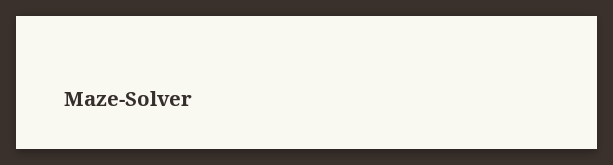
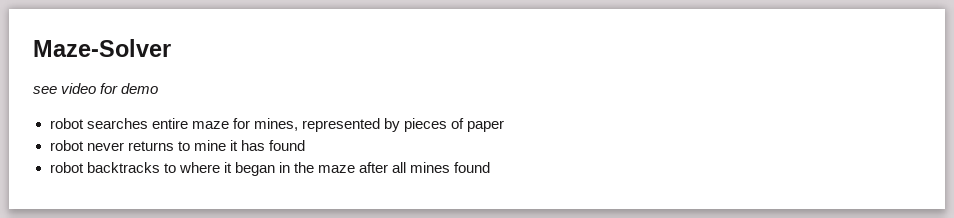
+ see video for demo
+ robot searches entire maze for mines, represented by pieces of paper
+ robot never returns to mine it has found
+ robot backtracks to where it began in the maze after all mines found

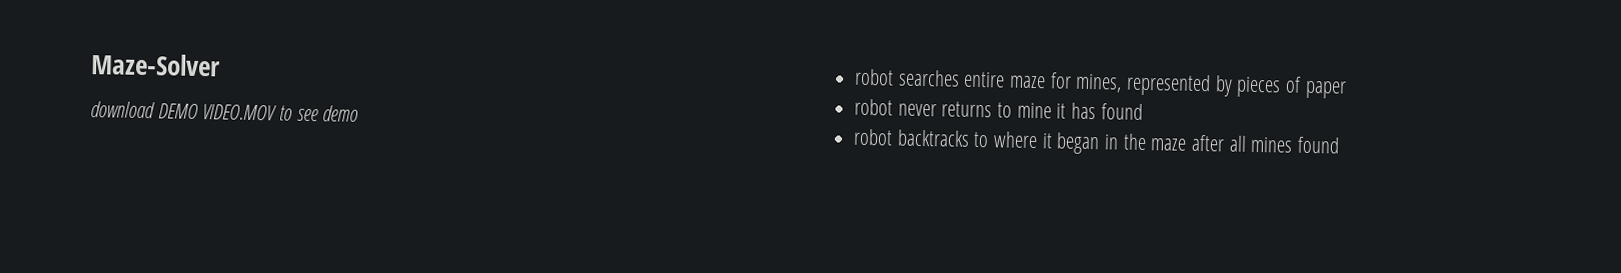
- see video for demo
+ download DEMO VIDEO.MOV to see demo

